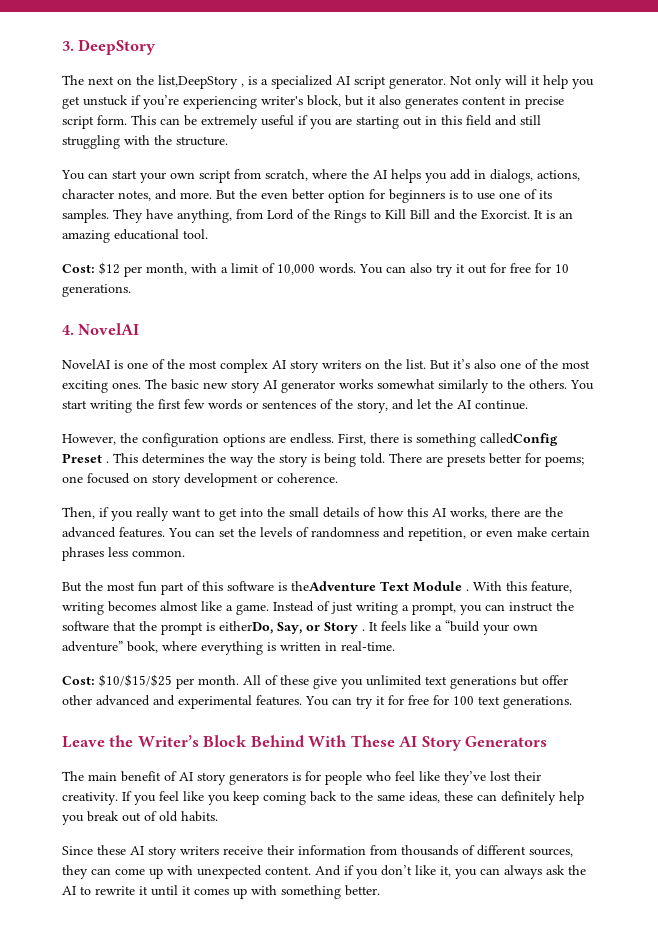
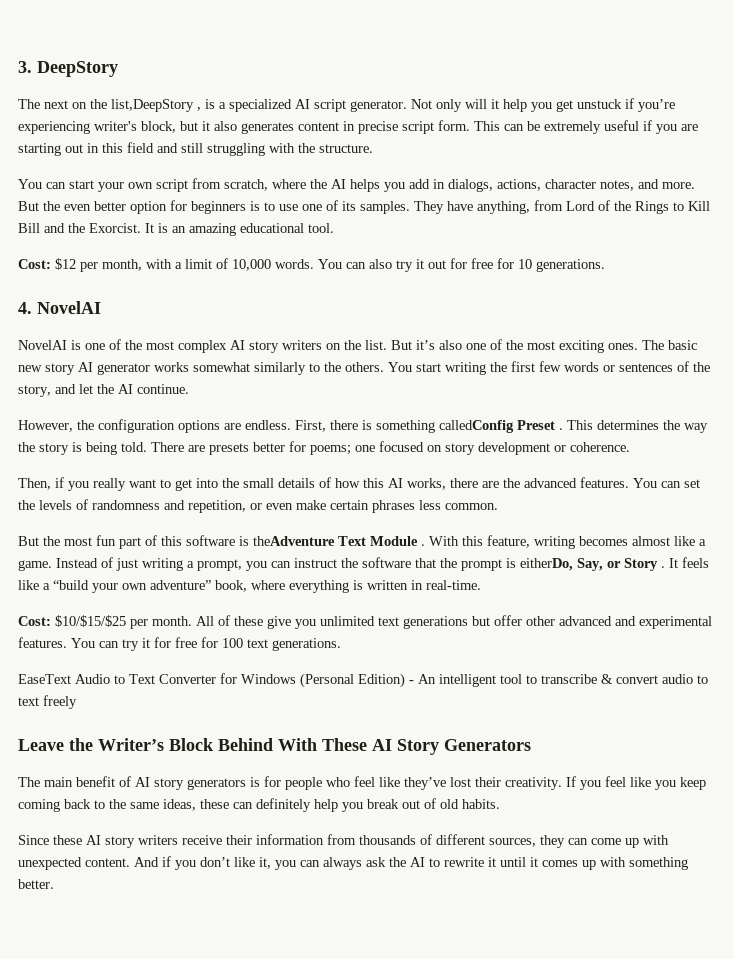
+ EaseText Audio to Text Converter for Windows (Personal Edition) - An intelligent tool to transcribe & convert audio to text freely

